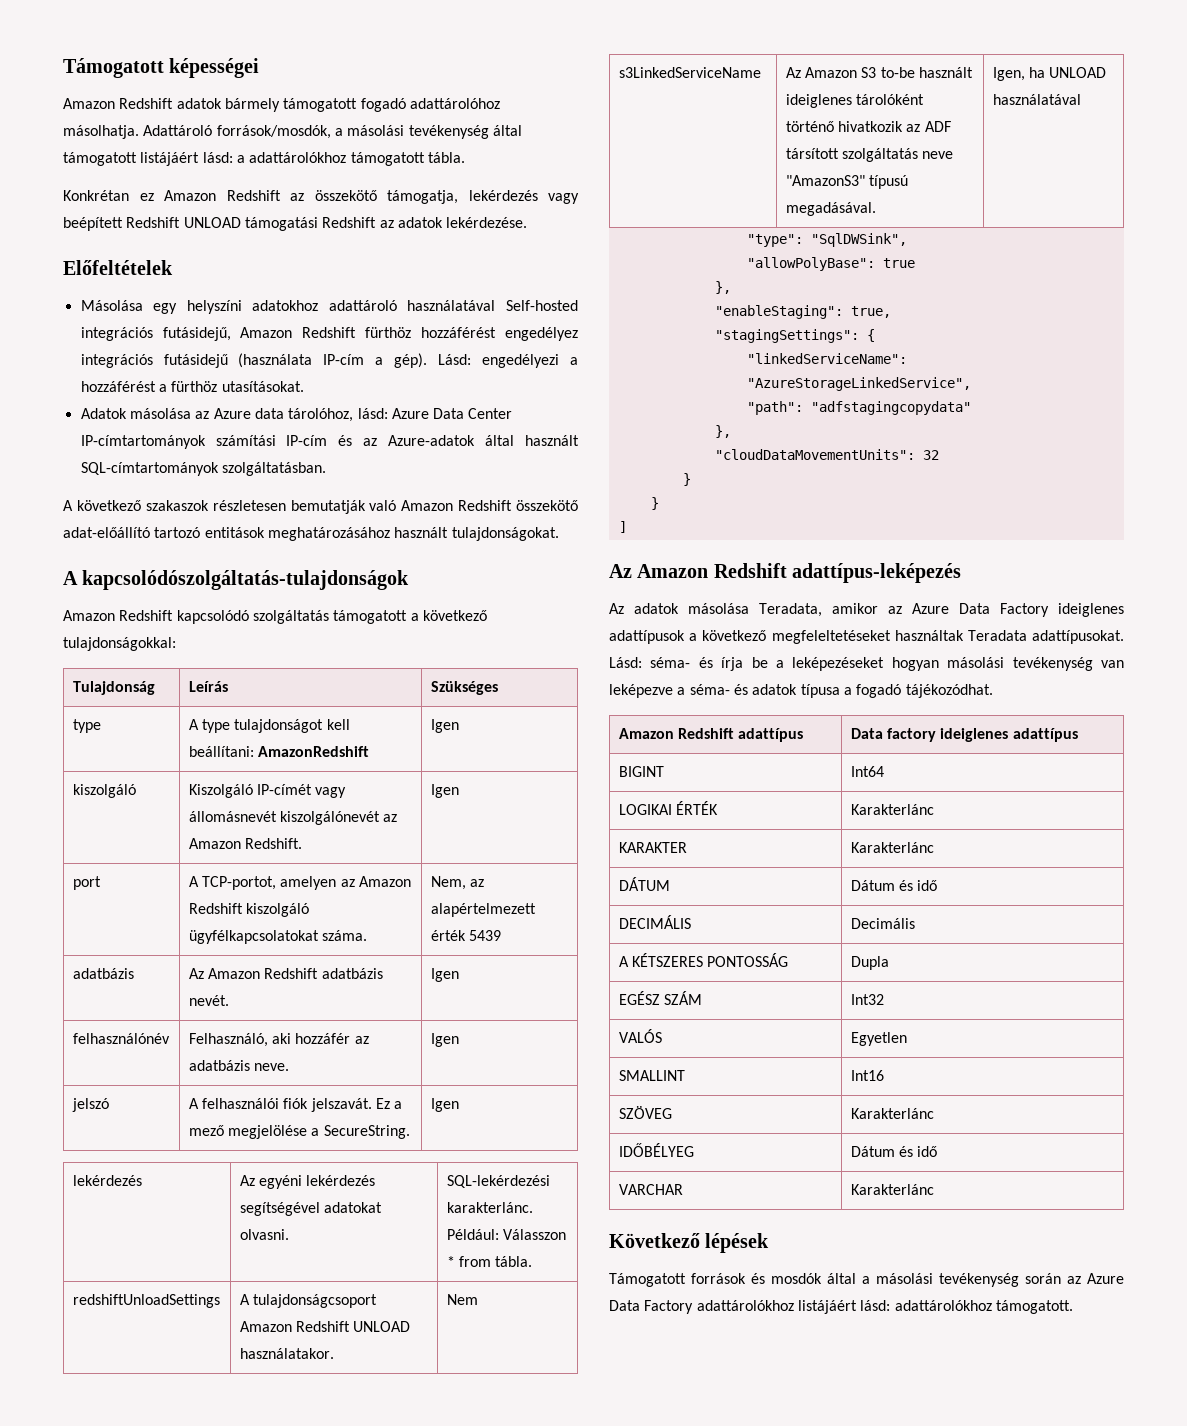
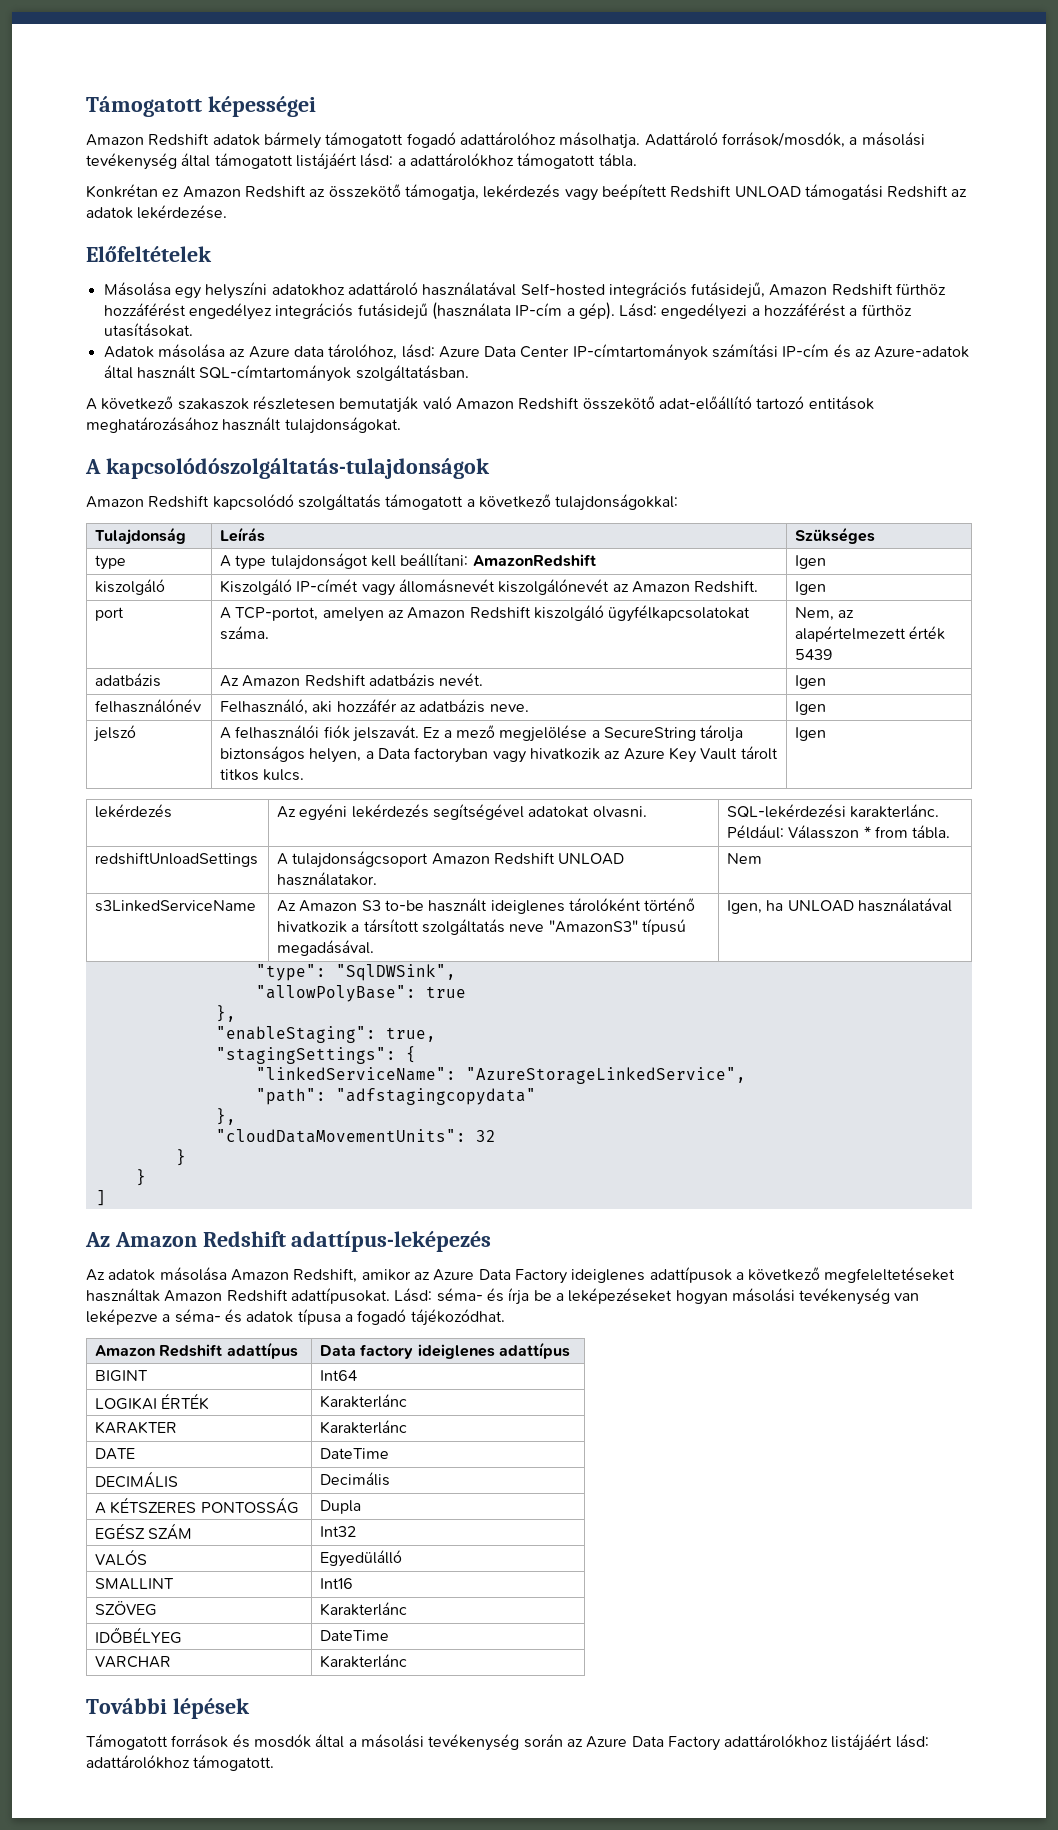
- jelszó | A felhasználói fiók jelszavát. Ez a mező megjelölése a SecureString. | Igen
+ jelszó | A felhasználói fiók jelszavát. Ez a mező megjelölése a SecureString tárolja biztonságos helyen, a Data factoryban vagy hivatkozik az Azure Key Vault tárolt titkos kulcs. | Igen
- s3LinkedServiceName | Az Amazon S3 to-be használt ideiglenes tárolóként történő hivatkozik az ADF társított szolgáltatás neve "AmazonS3" típusú megadásával. | Igen, ha UNLOAD használatával
+ s3LinkedServiceName | Az Amazon S3 to-be használt ideiglenes tárolóként történő hivatkozik a társított szolgáltatás neve "AmazonS3" típusú megadásával. | Igen, ha UNLOAD használatával
- Az adatok másolása Teradata, amikor az Azure Data Factory ideiglenes adattípusok a következő megfeleltetéseket használtak Teradata adattípusokat.
+ Az adatok másolása Amazon Redshift, amikor az Azure Data Factory ideiglenes adattípusok a következő megfeleltetéseket használtak Amazon Redshift adattípusokat.
- DÁTUM | Dátum és idő
+ DATE | DateTime
- VALÓS | Egyetlen
+ VALÓS | Egyedülálló
- IDŐBÉLYEG | Dátum és idő
+ IDŐBÉLYEG | DateTime
- Következő lépések
+ További lépések

